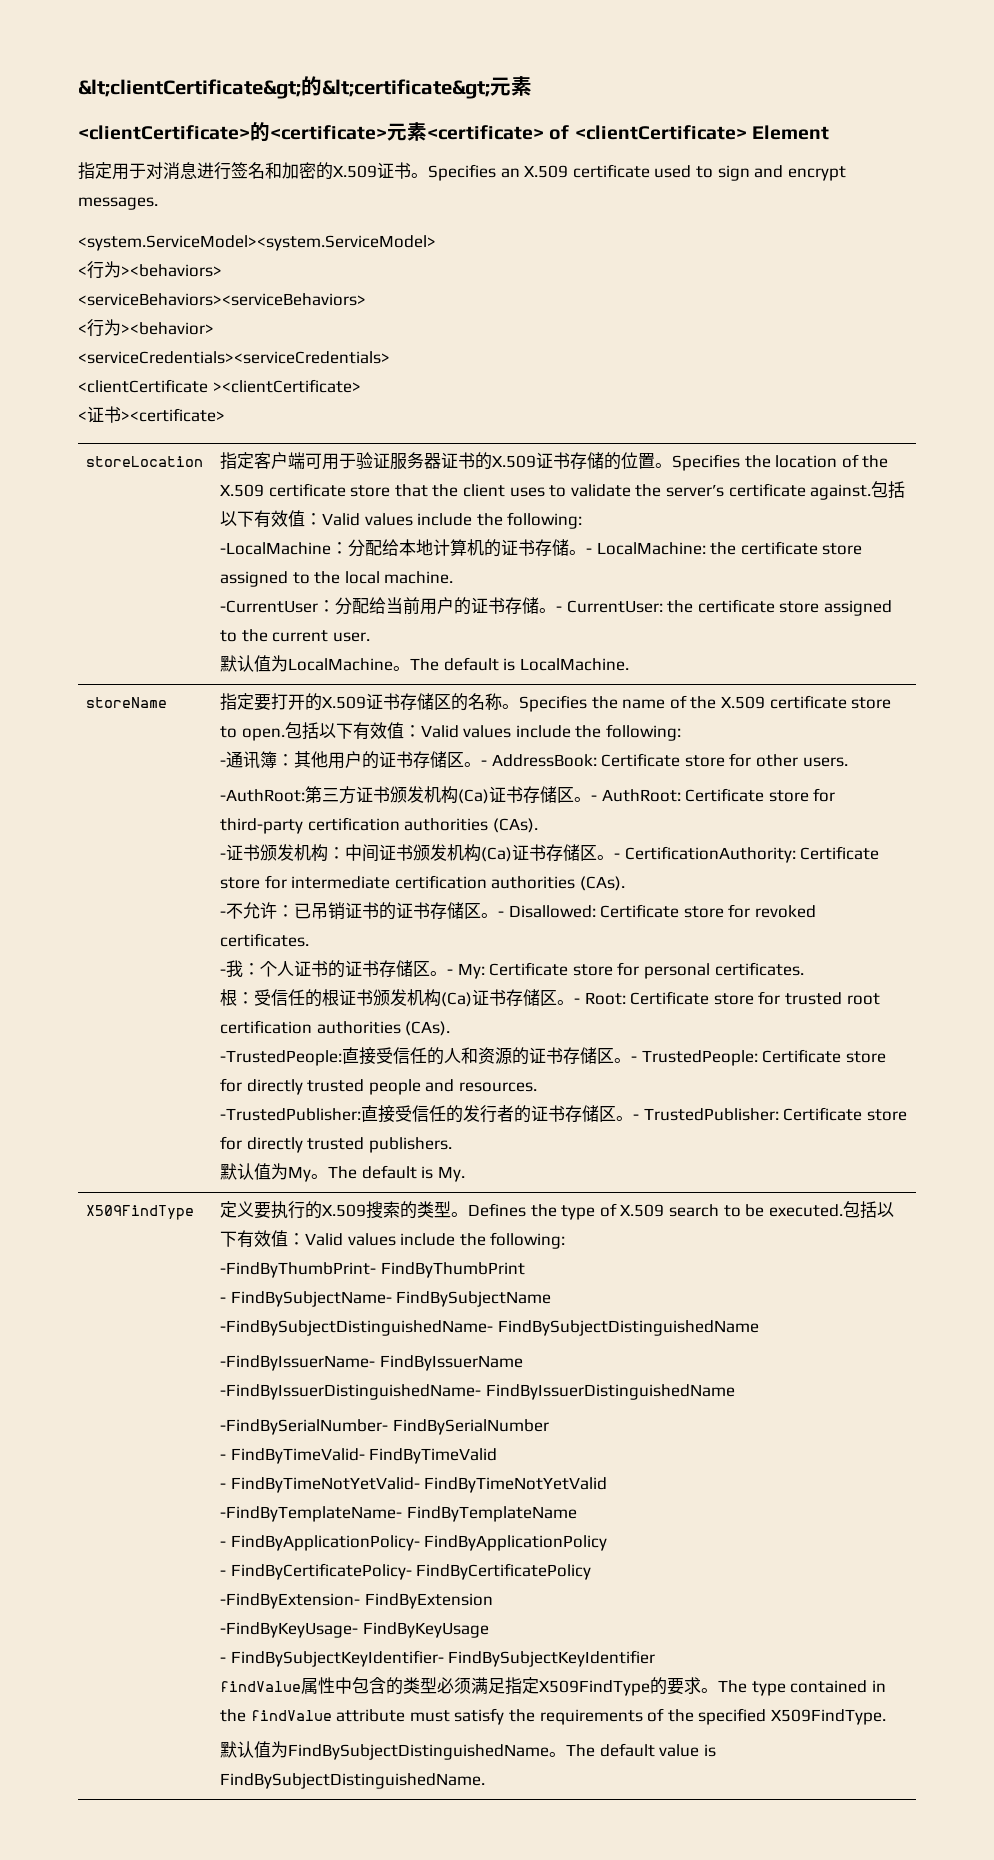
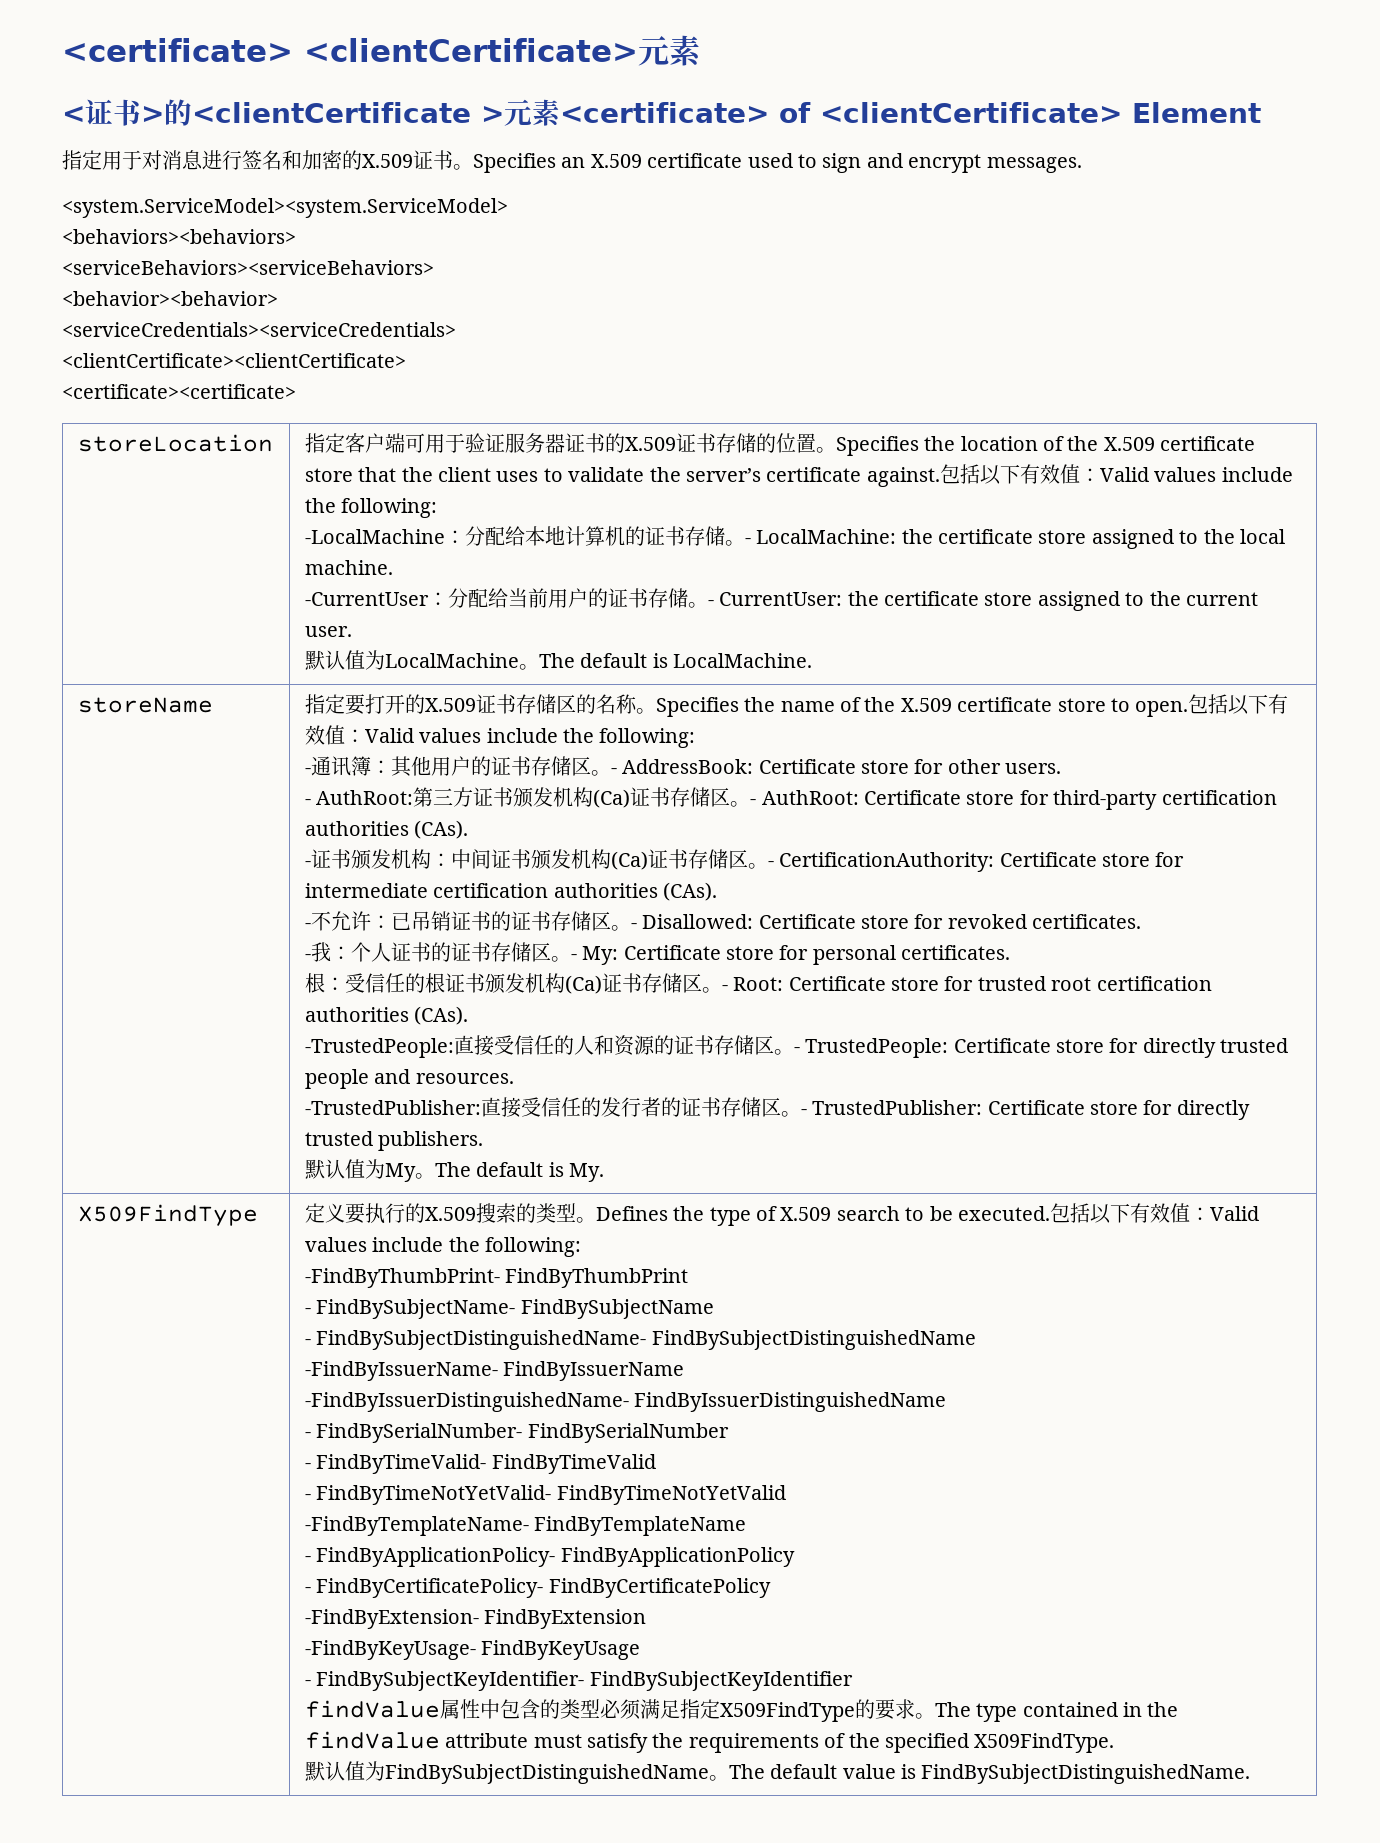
- &lt;clientCertificate&gt;的&lt;certificate&gt;元素
+ <certificate> <clientCertificate>元素
- <clientCertificate>的<certificate>元素<certificate> of <clientCertificate> Element
+ <证书>的<clientCertificate >元素<certificate> of <clientCertificate> Element
- <行为><behaviors>
+ <behaviors><behaviors>
  <serviceBehaviors><serviceBehaviors>
- <行为><behavior>
+ <behavior><behavior>
  <serviceCredentials><serviceCredentials>
- <clientCertificate ><clientCertificate>
- <证书><certificate>
+ <clientCertificate><clientCertificate>
+ <certificate><certificate>
- -AuthRoot:第三方证书颁发机构(Ca)证书存储区。
+ - AuthRoot:第三方证书颁发机构(Ca)证书存储区。
- -FindBySubjectDistinguishedName- FindBySubjectDistinguishedName
+ - FindBySubjectDistinguishedName- FindBySubjectDistinguishedName
- -FindBySerialNumber- FindBySerialNumber
+ - FindBySerialNumber- FindBySerialNumber

